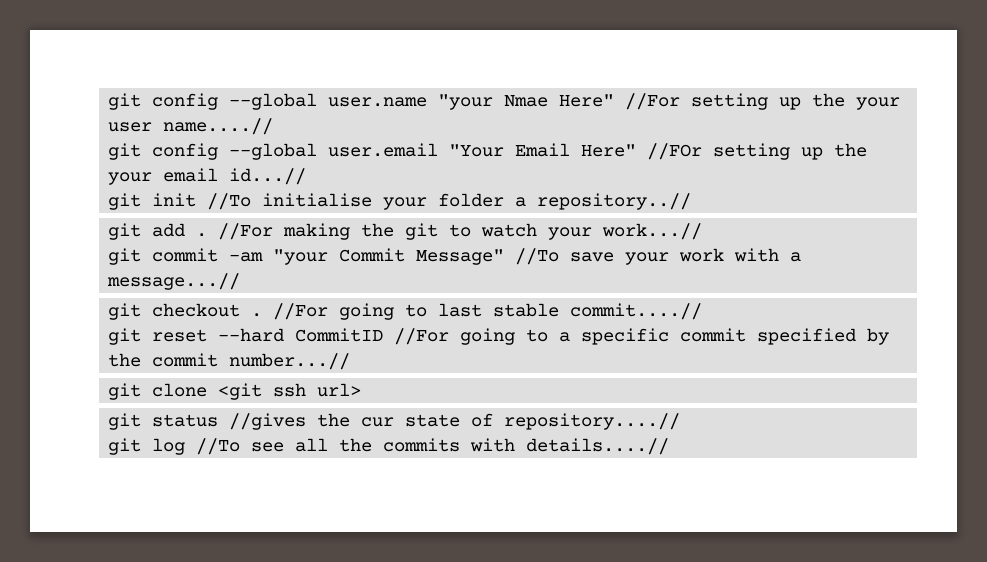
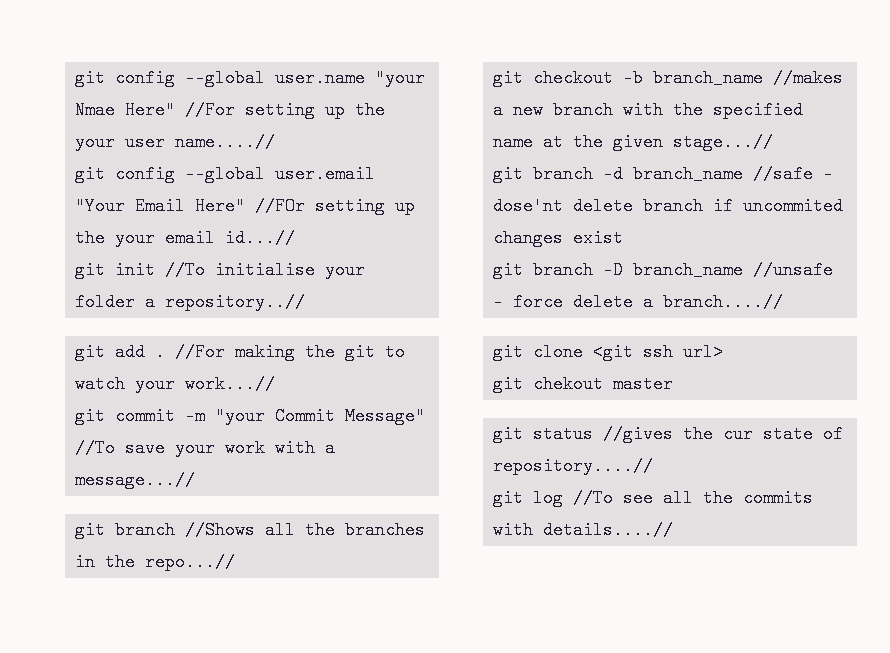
- git commit -am "your Commit Message" //To save your work with a message...//
+ git commit -m "your Commit Message" //To save your work with a message...//
- git checkout . //For going to last stable commit....//
- git reset --hard CommitID //For going to a specific commit specified by the commit number...//
+ git branch //Shows all the branches in the repo...//
+ git checkout -b branch_name //makes a new branch with the specified name at the given stage...//
+ git branch -d branch_name //safe - dose'nt delete branch if uncommited changes exist
+ git branch -D branch_name //unsafe - force delete a branch....//
+ git chekout master

